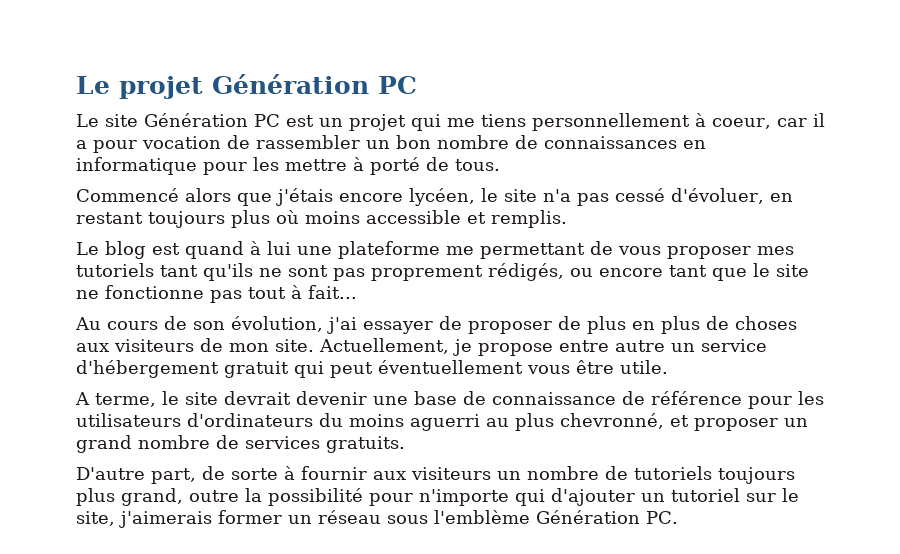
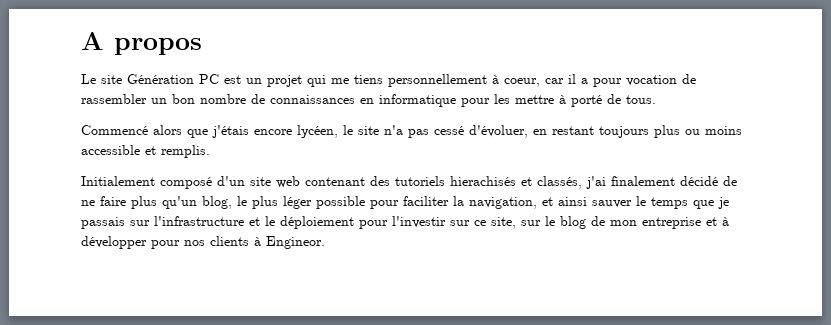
- Le projet Génération PC
+ A propos
- Commencé alors que j'étais encore lycéen, le site n'a pas cessé d'évoluer, en restant toujours plus où moins accessible et remplis.
+ Commencé alors que j'étais encore lycéen, le site n'a pas cessé d'évoluer, en restant toujours plus ou moins accessible et remplis.
- Le blog est quand à lui une plateforme me permettant de vous proposer mes tutoriels tant qu'ils ne sont pas proprement rédigés, ou encore tant que le site ne fonctionne pas tout à fait...
- Au cours de son évolution, j'ai essayer de proposer de plus en plus de choses aux visiteurs de mon site. Actuellement, je propose entre autre un service d'hébergement gratuit qui peut éventuellement vous être utile.
- A terme, le site devrait devenir une base de connaissance de référence pour les utilisateurs d'ordinateurs du moins aguerri au plus chevronné, et proposer un grand nombre de services gratuits.
- D'autre part, de sorte à fournir aux visiteurs un nombre de tutoriels toujours plus grand, outre la possibilité pour n'importe qui d'ajouter un tutoriel sur le site, j'aimerais former un réseau sous l'emblème Génération PC.
+ Initialement composé d'un site web contenant des tutoriels hierachisés et classés, j'ai finalement décidé de ne faire plus qu'un blog, le plus léger possible pour faciliter la navigation, et ainsi sauver le temps que je passais sur l'infrastructure et le déploiement pour l'investir sur ce site, sur le blog de mon entreprise et à développer pour nos clients à Engineor.

